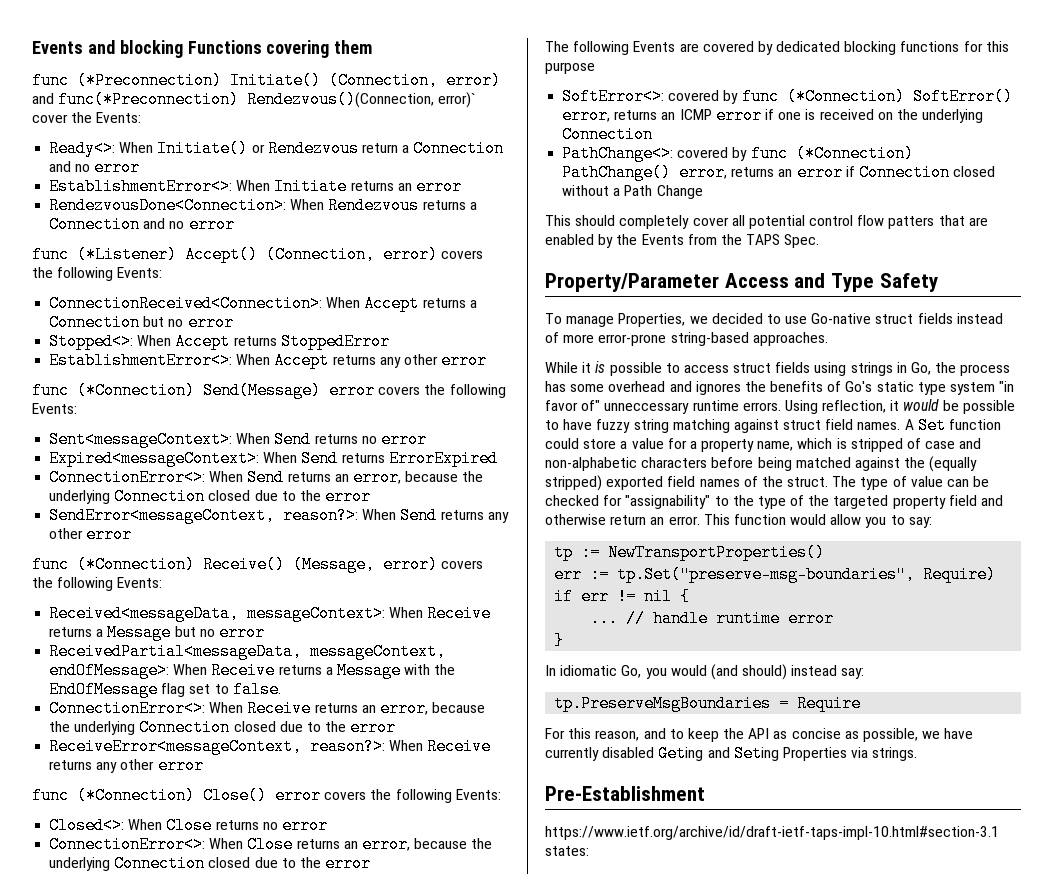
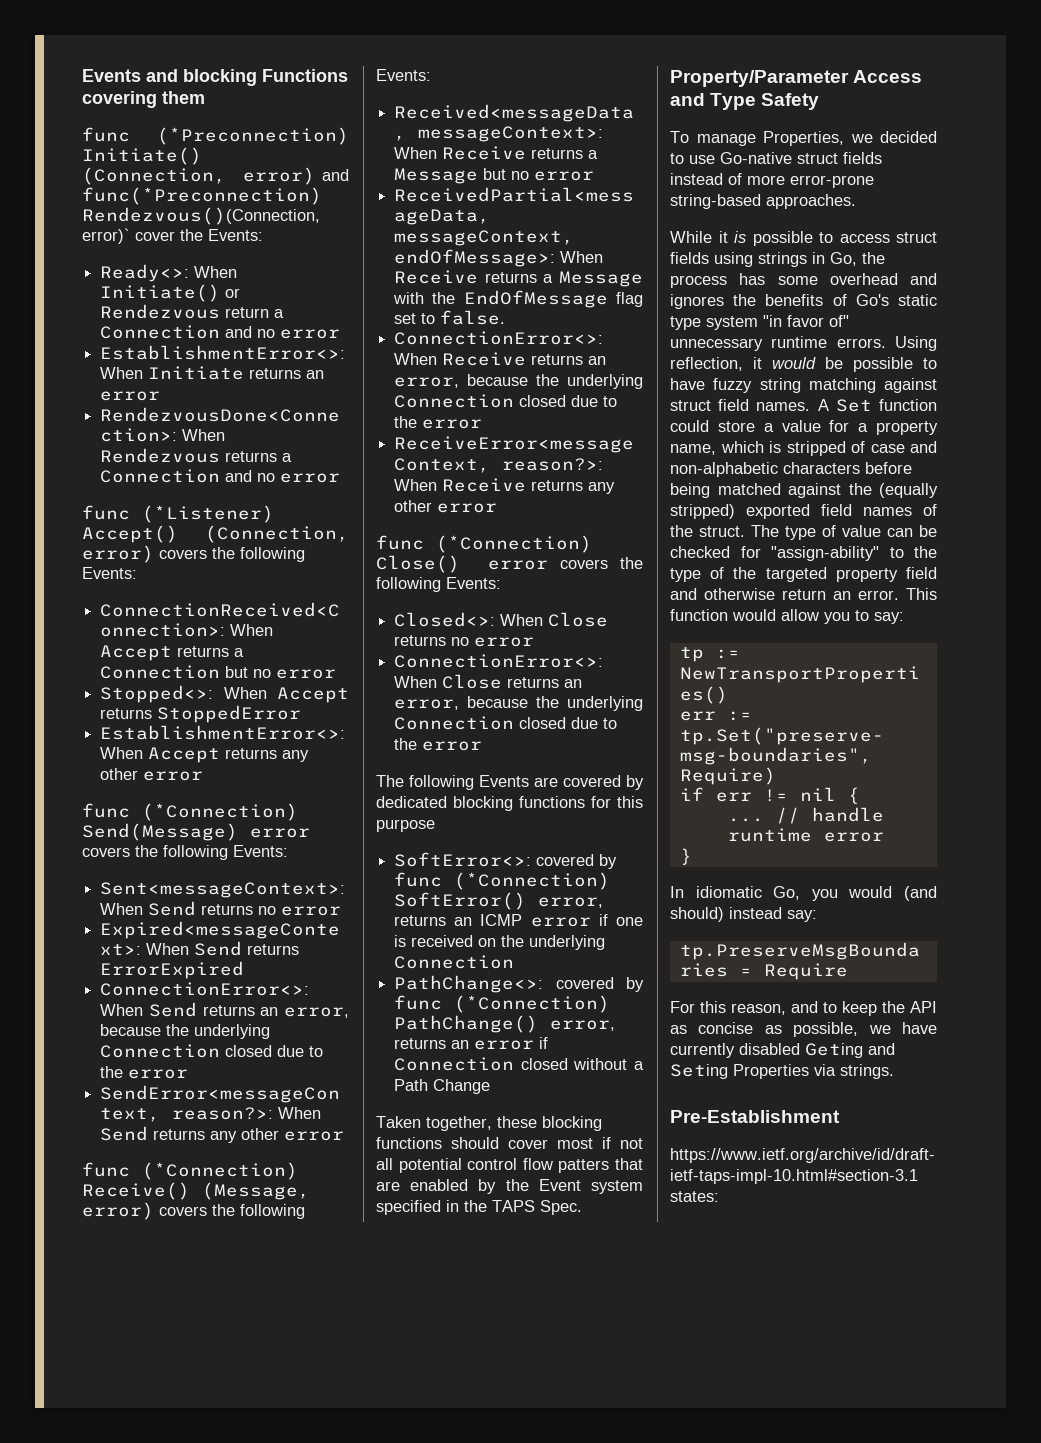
- This should completely cover all potential control flow patters that are enabled by the Events from the TAPS Spec.
+ Taken together, these blocking functions should cover most if not all potential control flow patters that are enabled by the Event system specified in the TAPS Spec.
- While it is possible to access struct fields using strings in Go, the process has some overhead and ignores the benefits of Go's static type system "in favor of" unneccessary runtime errors.
+ While it is possible to access struct fields using strings in Go, the process has some overhead and ignores the benefits of Go's static type system "in favor of" unnecessary runtime errors.
- The type of value can be checked for "assignability" to the type of the targeted property field and otherwise return an error.
+ The type of value can be checked for "assign-ability" to the type of the targeted property field and otherwise return an error.

